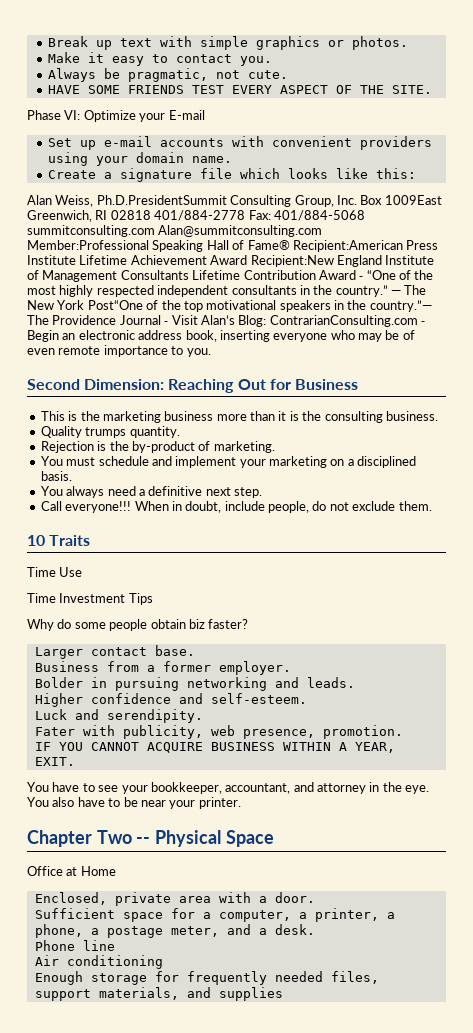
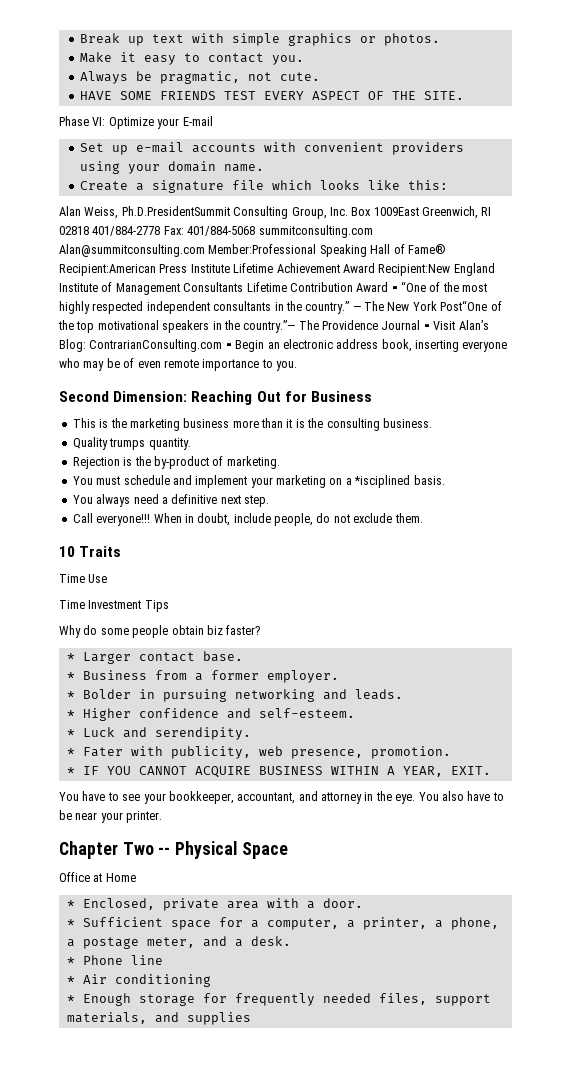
- You must schedule and implement your marketing on a disciplined basis.
+ You must schedule and implement your marketing on a *isciplined basis.
- Larger contact base.
+ * Larger contact base.
- Business from a former employer.
+ * Business from a former employer.
- Bolder in pursuing networking and leads.
+ * Bolder in pursuing networking and leads.
- Higher confidence and self-esteem.
+ * Higher confidence and self-esteem.
- Luck and serendipity.
+ * Luck and serendipity.
- Fater with publicity, web presence, promotion.
+ * Fater with publicity, web presence, promotion.
- IF YOU CANNOT ACQUIRE BUSINESS WITHIN A YEAR, EXIT.
+ * IF YOU CANNOT ACQUIRE BUSINESS WITHIN A YEAR, EXIT.
- Enclosed, private area with a door.
+ * Enclosed, private area with a door.
- Sufficient space for a computer, a printer, a phone, a postage meter, and a desk.
+ * Sufficient space for a computer, a printer, a phone, a postage meter, and a desk.
- Phone line
+ * Phone line
- Air conditioning
+ * Air conditioning
- Enough storage for frequently needed files, support materials, and supplies
+ * Enough storage for frequently needed files, support materials, and supplies

